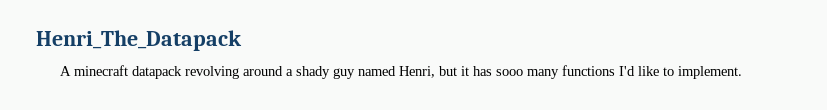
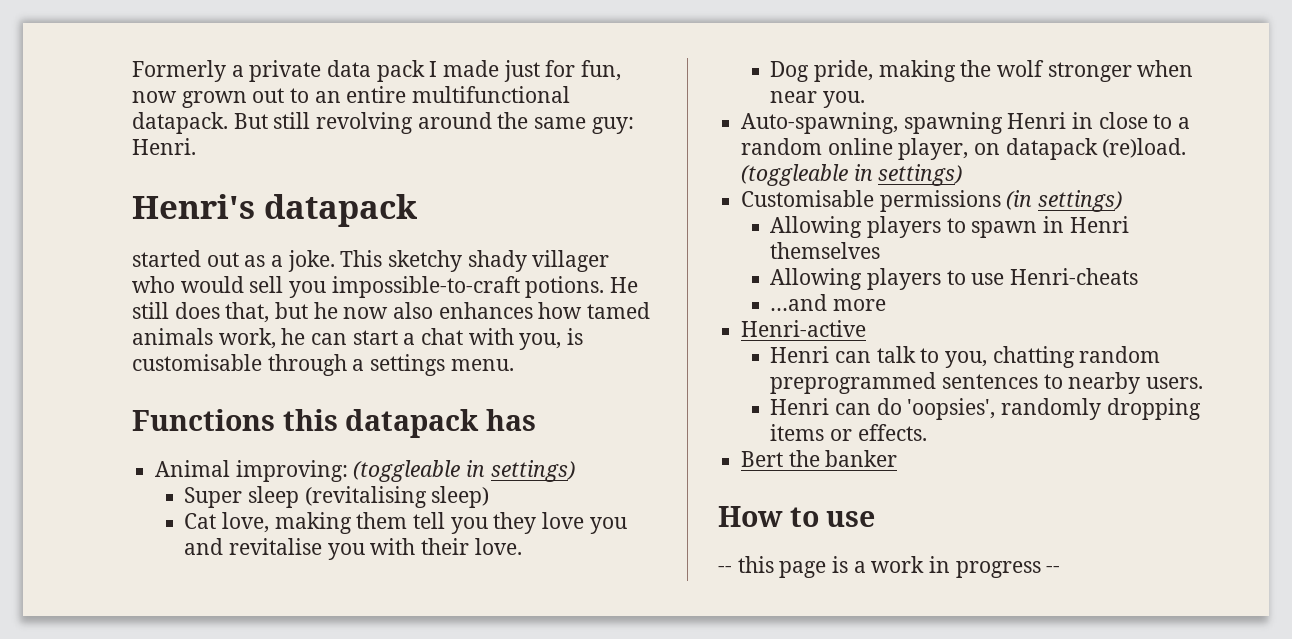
- Henri_The_Datapack
- A minecraft datapack revolving around a shady guy named Henri, but it has sooo many functions I'd like to implement.
+ Formerly a private data pack I made just for fun, now grown out to an entire multifunctional datapack. But still revolving around the same guy: Henri.
+ Henri's datapack
+ started out as a joke. This sketchy shady villager who would sell you impossible-to-craft potions. He still does that, but he now also enhances how tamed animals work, he can start a chat with you, is customisable through a settings menu.
+ Functions this datapack has
+ Animal improving: (toggleable in settings)
+ Super sleep (revitalising sleep)
+ Cat love, making them tell you they love you and revitalise you with their love.
+ Dog pride, making the wolf stronger when near you.
+ Auto-spawning, spawning Henri in close to a random online player, on datapack (re)load. (toggleable in settings)
+ Customisable permissions (in settings)
+ Allowing players to spawn in Henri themselves
+ Allowing players to use Henri-cheats
+ …and more
+ Henri-active
+ Henri can talk to you, chatting random preprogrammed sentences to nearby users.
+ Henri can do 'oopsies', randomly dropping items or effects.
+ Bert the banker
+ How to use
+ -- this page is a work in progress --

